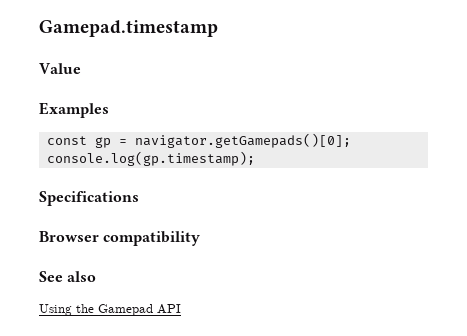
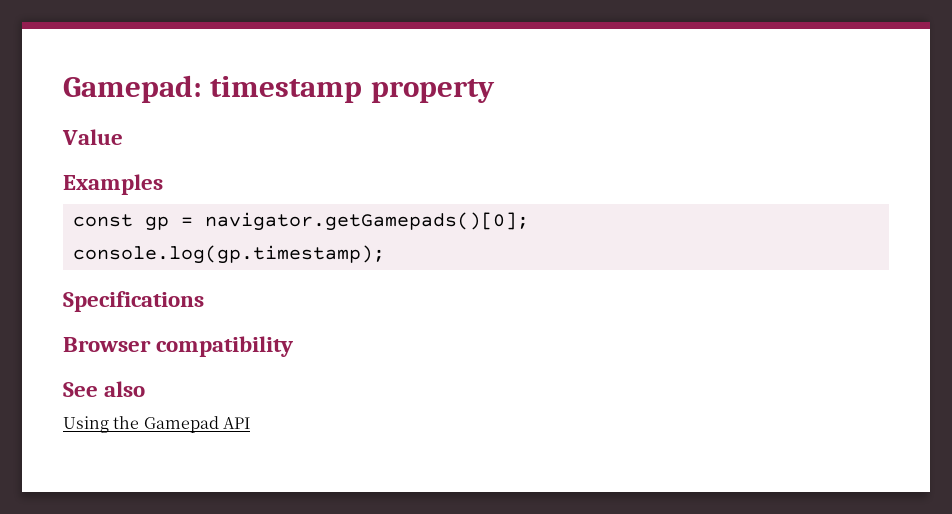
- Gamepad.timestamp
+ Gamepad: timestamp property

